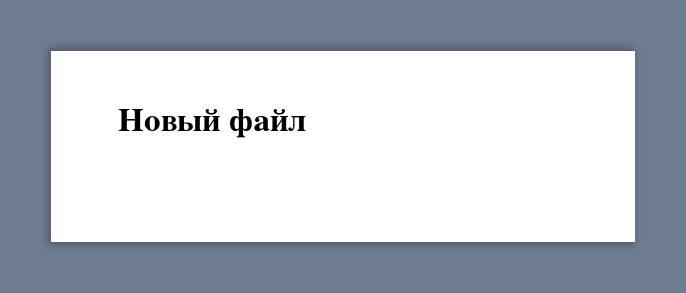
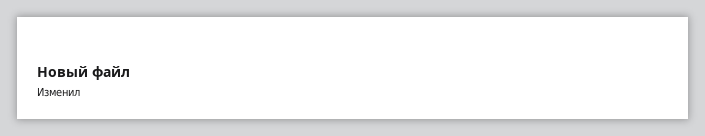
+ Изменил

